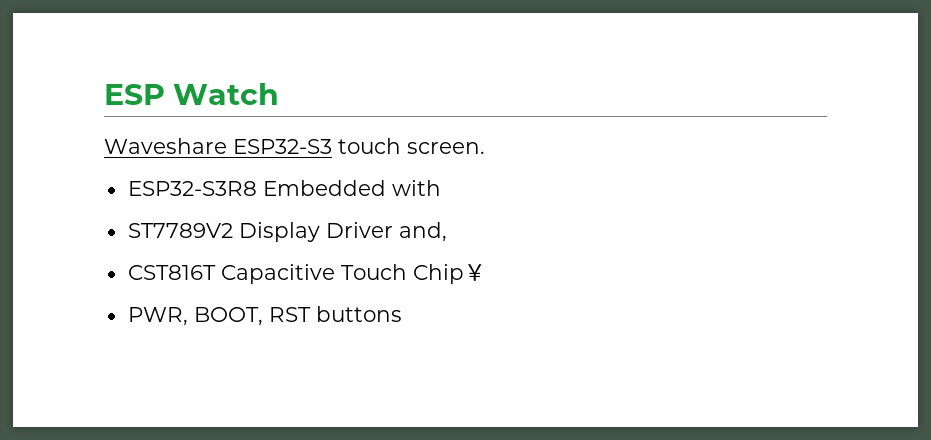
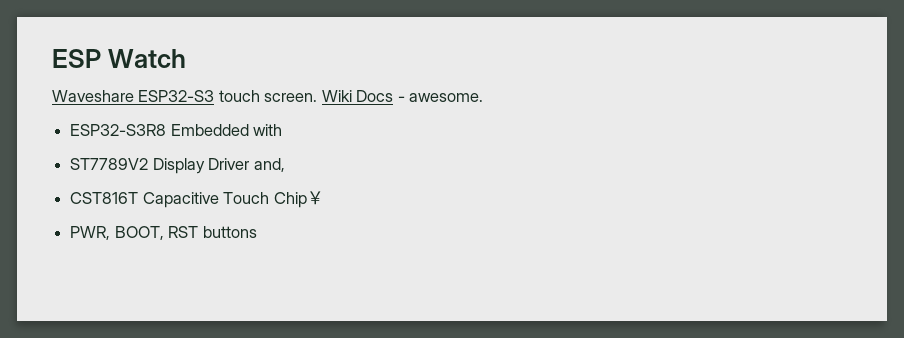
+ Wiki Docs - awesome.

